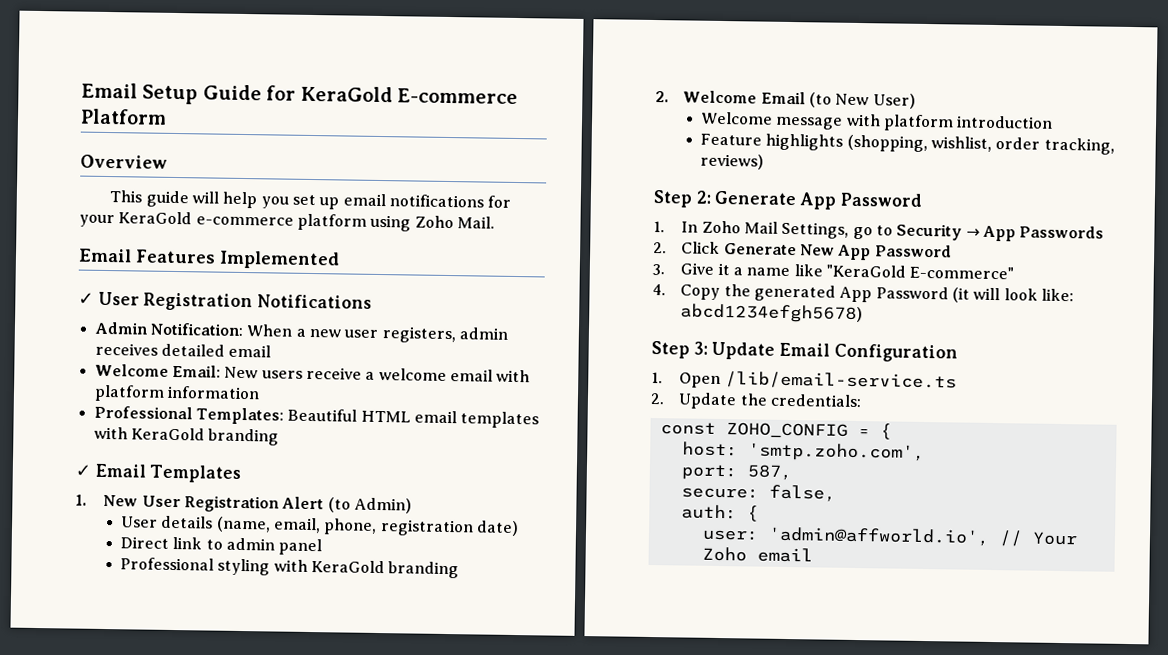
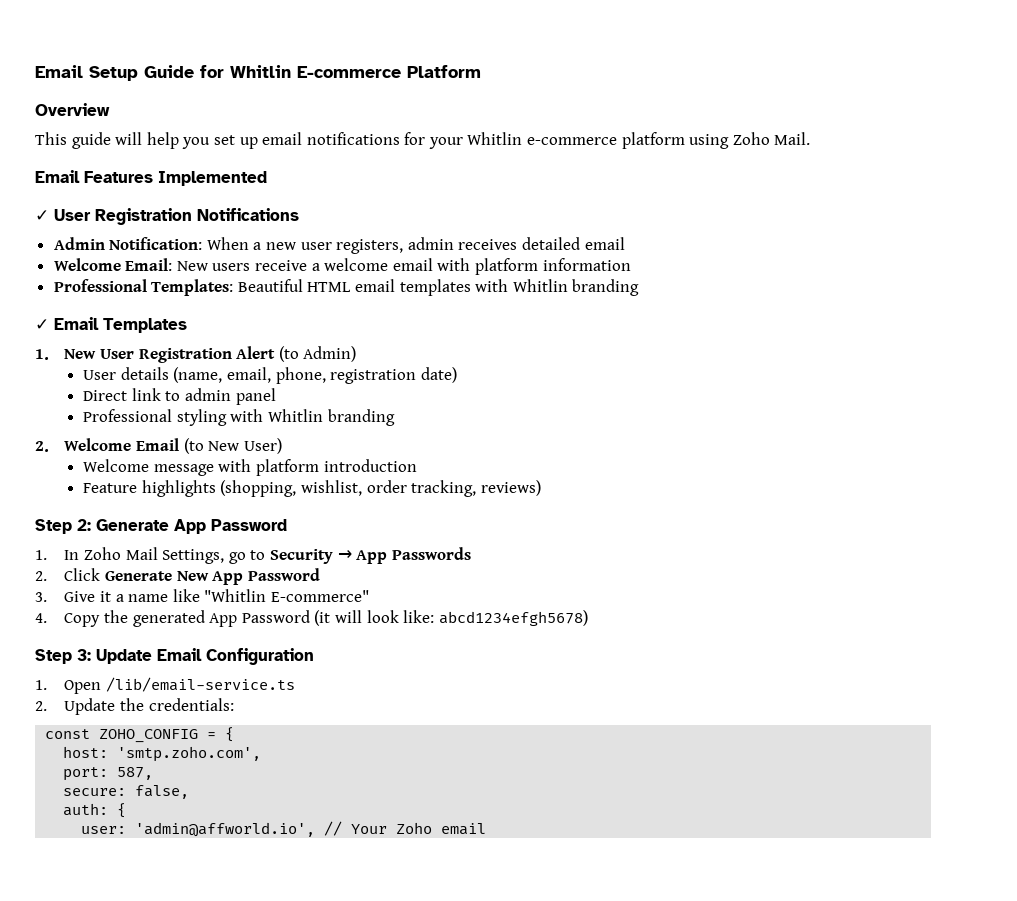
- Email Setup Guide for KeraGold E-commerce Platform
+ Email Setup Guide for Whitlin E-commerce Platform
- This guide will help you set up email notifications for your KeraGold e-commerce platform using Zoho Mail.
+ This guide will help you set up email notifications for your Whitlin e-commerce platform using Zoho Mail.
- Professional Templates: Beautiful HTML email templates with KeraGold branding
+ Professional Templates: Beautiful HTML email templates with Whitlin branding
- Professional styling with KeraGold branding
+ Professional styling with Whitlin branding
- 3. Give it a name like "KeraGold E-commerce"
+ 3. Give it a name like "Whitlin E-commerce"

